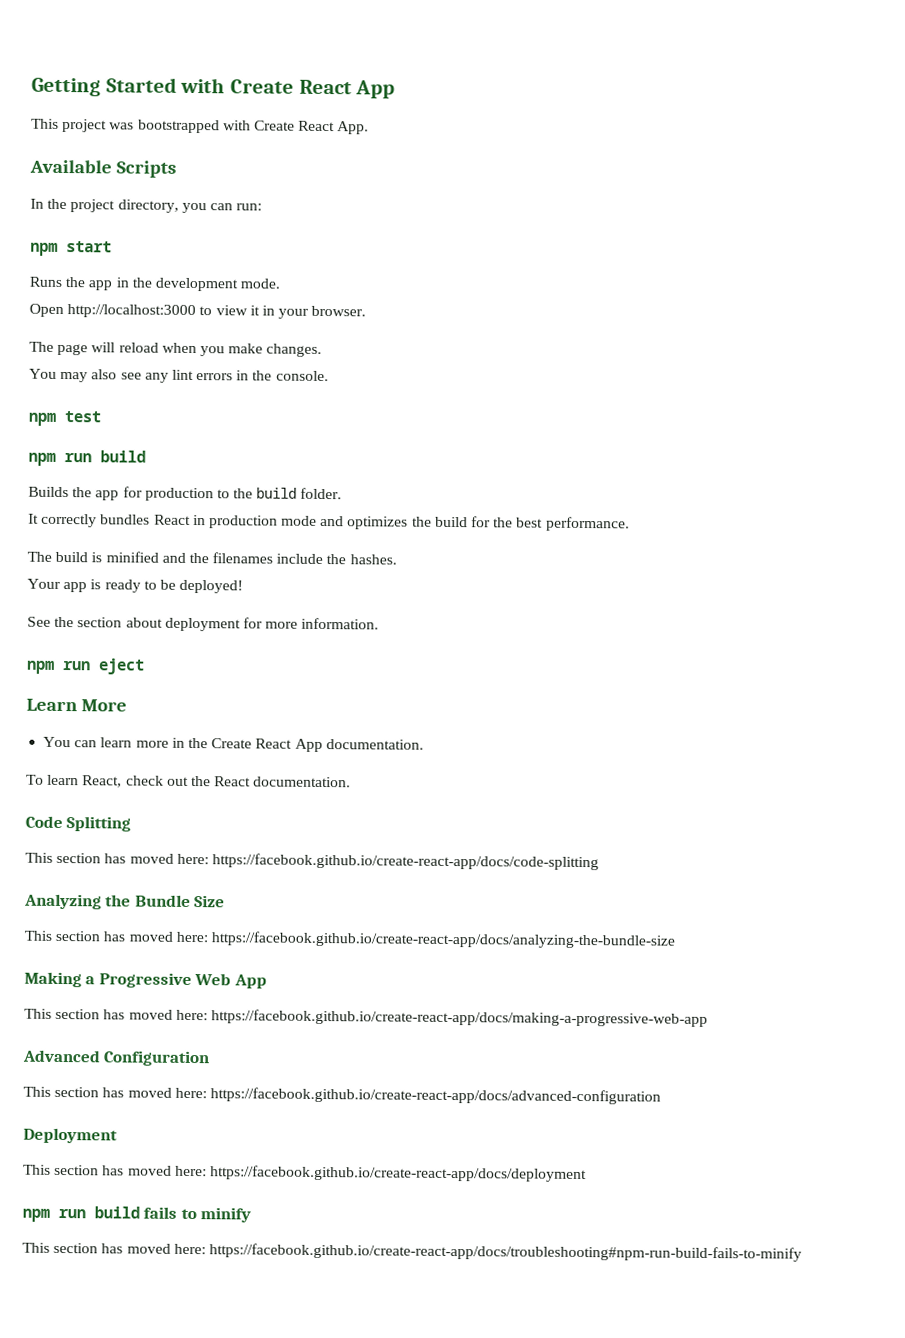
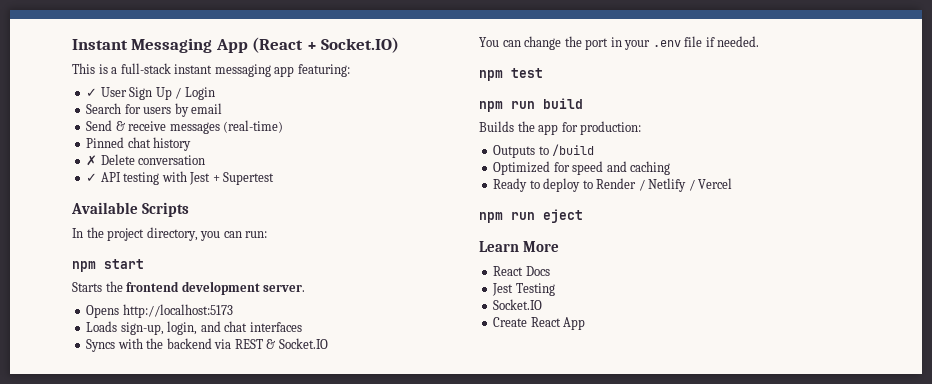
- Getting Started with Create React App
- This project was bootstrapped with Create React App.
+ Instant Messaging App (React + Socket.IO)
+ This is a full-stack instant messaging app featuring:
+ ✓ User Sign Up / Login
+ Search for users by email
+ Send & receive messages (real-time)
+ Pinned chat history
+ ✗ Delete conversation
+ ✓ API testing with Jest + Supertest
- Runs the app in the development mode.
- Open http://localhost:3000 to view it in your browser.
- The page will reload when you make changes.
- You may also see any lint errors in the console.
+ Starts the frontend development server.
+ Opens http://localhost:5173
+ Loads sign-up, login, and chat interfaces
+ Syncs with the backend via REST & Socket.IO
+ You can change the port in your .env file if needed.
- Builds the app for production to the build folder.
- It correctly bundles React in production mode and optimizes the build for the best performance.
- The build is minified and the filenames include the hashes.
- Your app is ready to be deployed!
- See the section about deployment for more information.
+ Builds the app for production:
+ Outputs to /build
+ Optimized for speed and caching
+ Ready to deploy to Render / Netlify / Vercel
- You can learn more in the Create React App documentation.
- To learn React, check out the React documentation.
- Code Splitting
- This section has moved here: https://facebook.github.io/create-react-app/docs/code-splitting
- Analyzing the Bundle Size
- This section has moved here: https://facebook.github.io/create-react-app/docs/analyzing-the-bundle-size
- Making a Progressive Web App
- This section has moved here: https://facebook.github.io/create-react-app/docs/making-a-progressive-web-app
- Advanced Configuration
- This section has moved here: https://facebook.github.io/create-react-app/docs/advanced-configuration
- Deployment
- This section has moved here: https://facebook.github.io/create-react-app/docs/deployment
- npm run build fails to minify
- This section has moved here: https://facebook.github.io/create-react-app/docs/troubleshooting#npm-run-build-fails-to-minify
+ React Docs
+ Jest Testing
+ Socket.IO
+ Create React App

